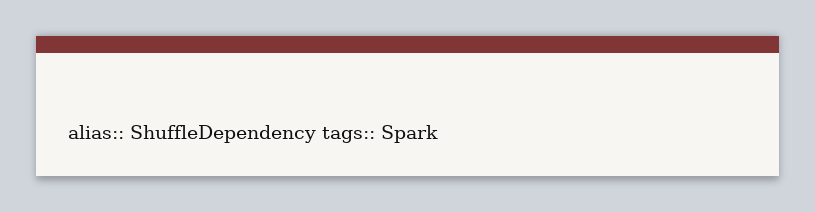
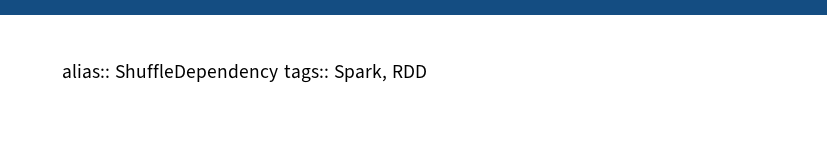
- alias:: ShuffleDependency tags:: Spark
+ alias:: ShuffleDependency tags:: Spark, RDD

